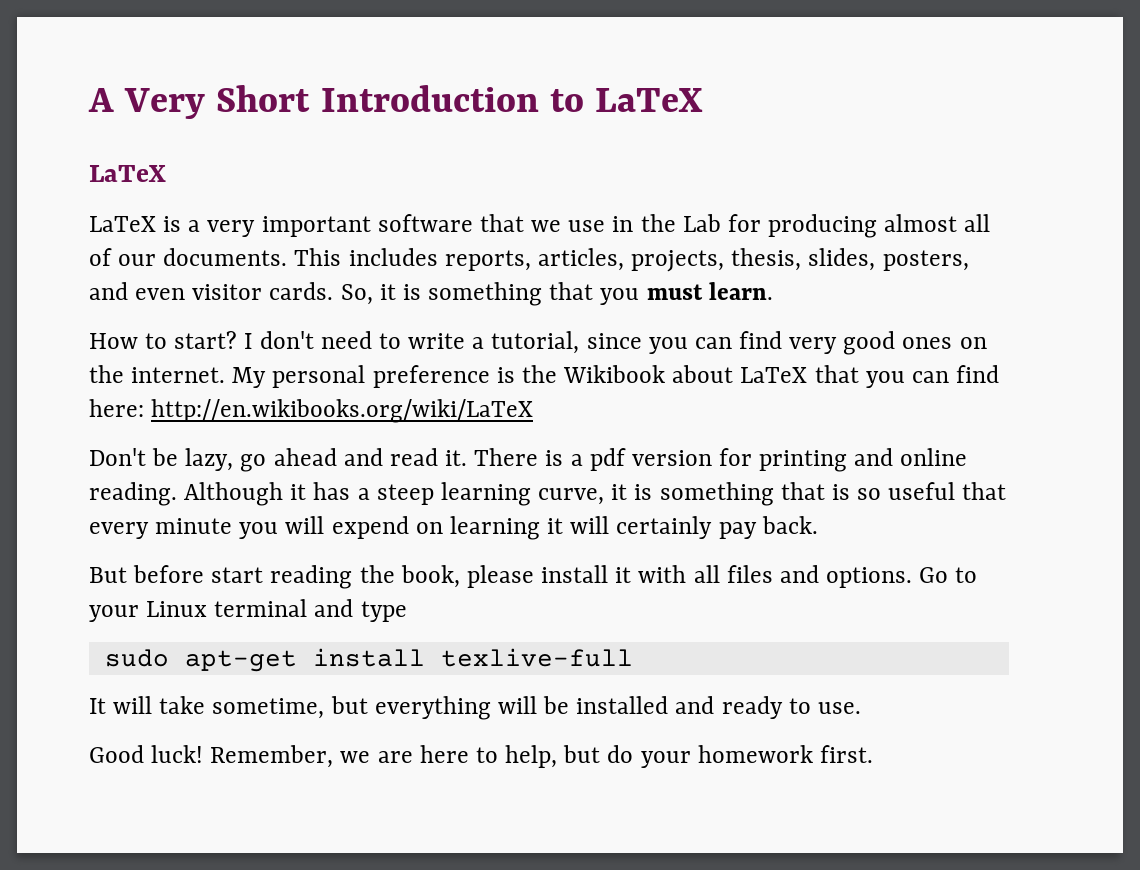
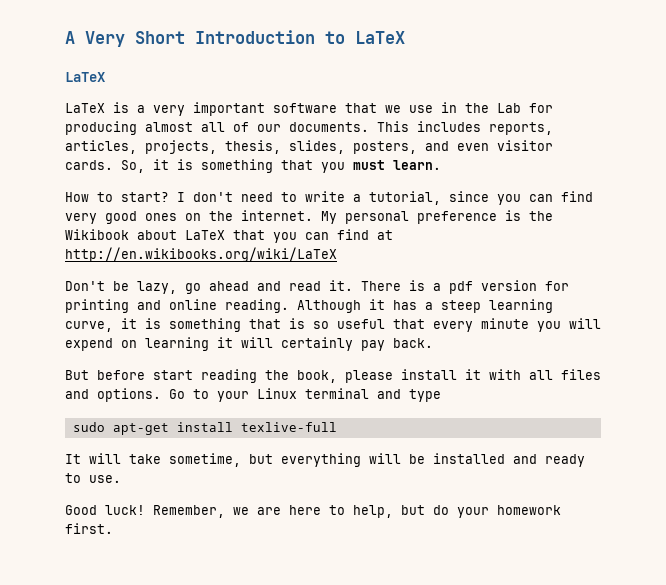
- My personal preference is the Wikibook about LaTeX that you can find here: http://en.wikibooks.org/wiki/LaTeX
+ My personal preference is the Wikibook about LaTeX that you can find at http://en.wikibooks.org/wiki/LaTeX

